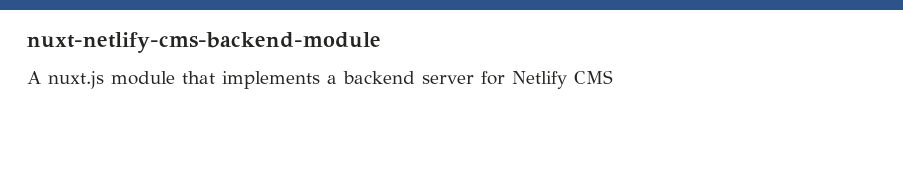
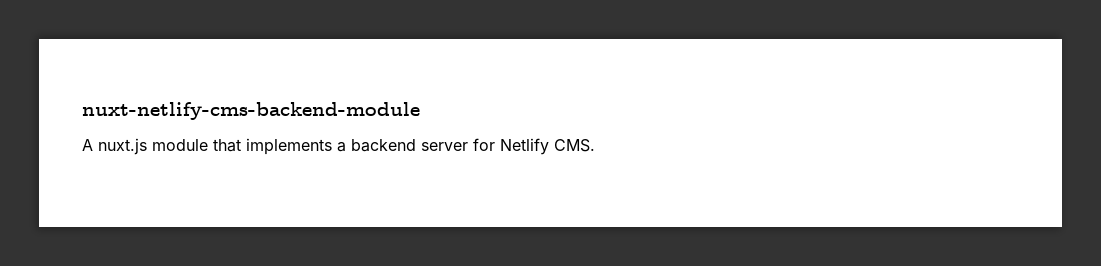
- A nuxt.js module that implements a backend server for Netlify CMS
+ A nuxt.js module that implements a backend server for Netlify CMS.

